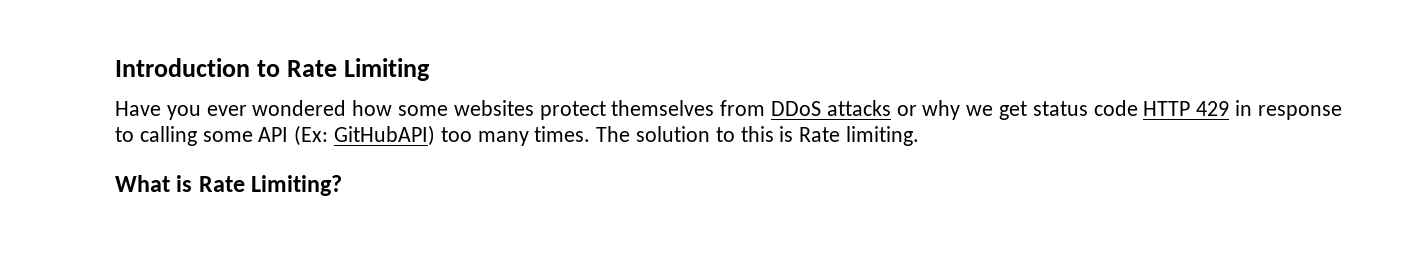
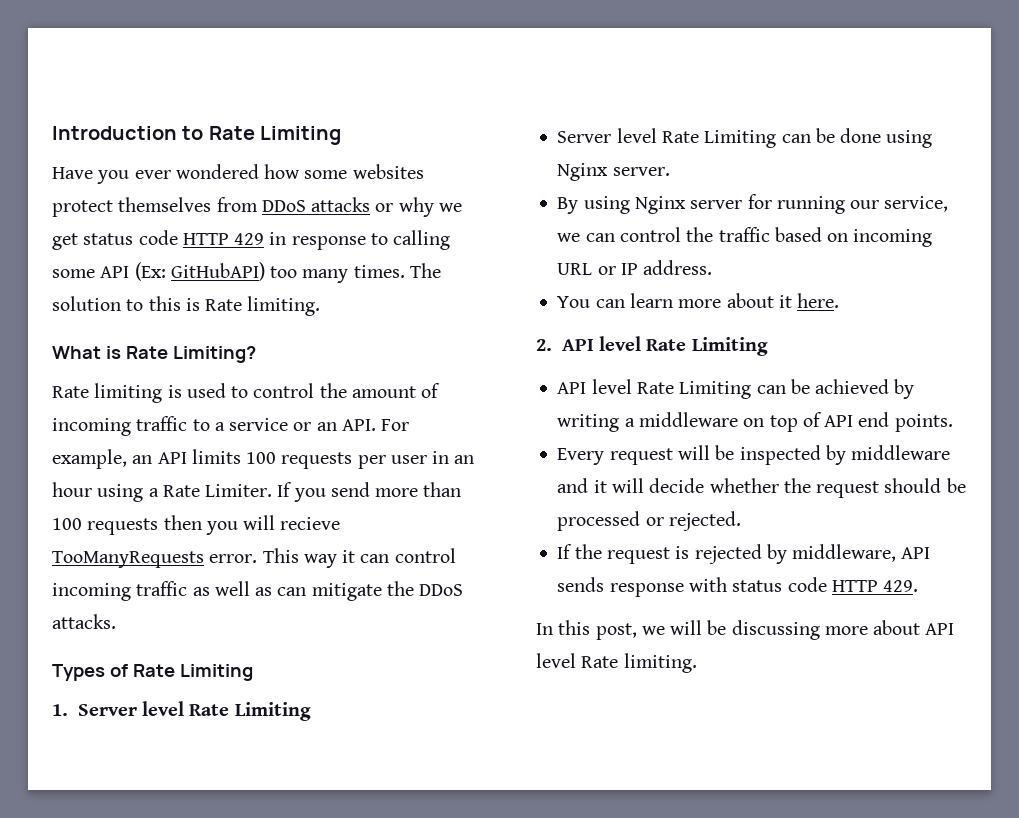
+ Rate limiting is used to control the amount of incoming traffic to a service or an API. For example, an API limits 100 requests per user in an hour using a Rate Limiter. If you send more than 100 requests then you will recieve TooManyRequests error. This way it can control incoming traffic as well as can mitigate the DDoS attacks.
+ Types of Rate Limiting
+ 1. Server level Rate Limiting
+ Server level Rate Limiting can be done using Nginx server.
+ By using Nginx server for running our service, we can control the traffic based on incoming URL or IP address.
+ You can learn more about it here.
+ 2. API level Rate Limiting
+ API level Rate Limiting can be achieved by writing a middleware on top of API end points.
+ Every request will be inspected by middleware and it will decide whether the request should be processed or rejected.
+ If the request is rejected by middleware, API sends response with status code HTTP 429.
+ In this post, we will be discussing more about API level Rate limiting.

